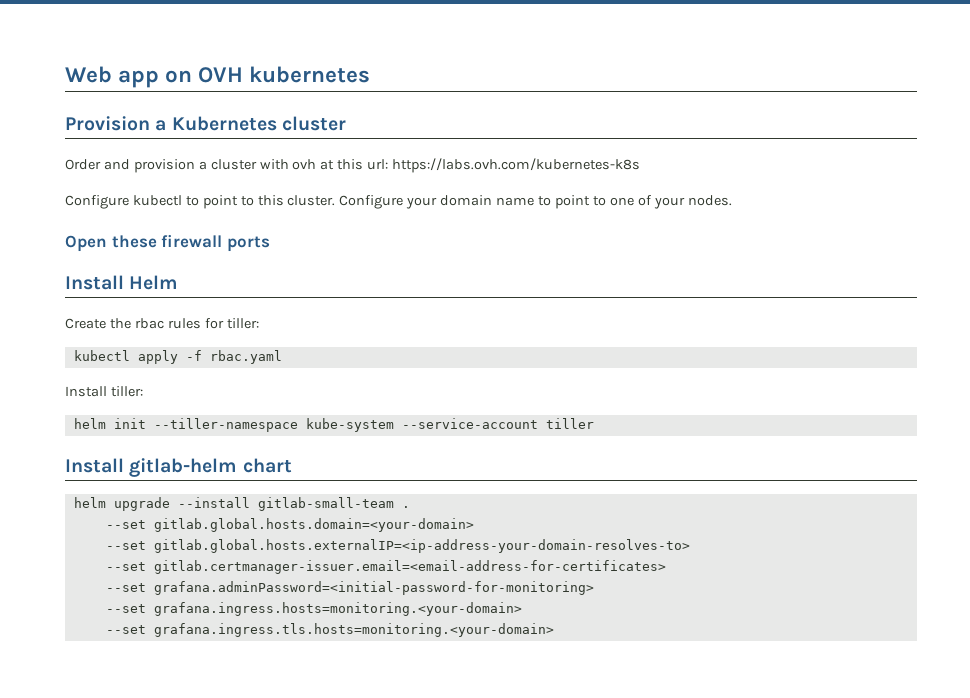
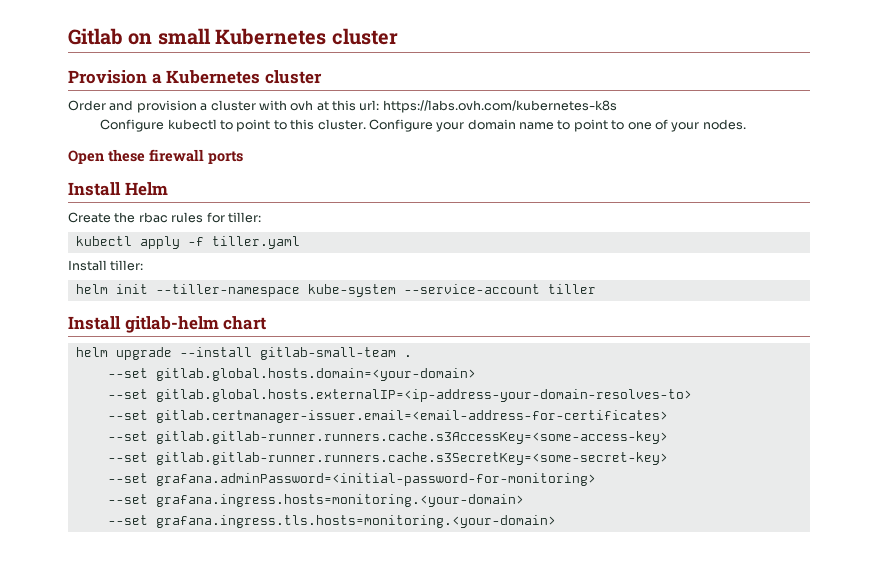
- Web app on OVH kubernetes
+ Gitlab on small Kubernetes cluster
- kubectl apply -f rbac.yaml
+ kubectl apply -f tiller.yaml
+ --set gitlab.gitlab-runner.runners.cache.s3AccessKey=<some-access-key>
+ --set gitlab.gitlab-runner.runners.cache.s3SecretKey=<some-secret-key>

